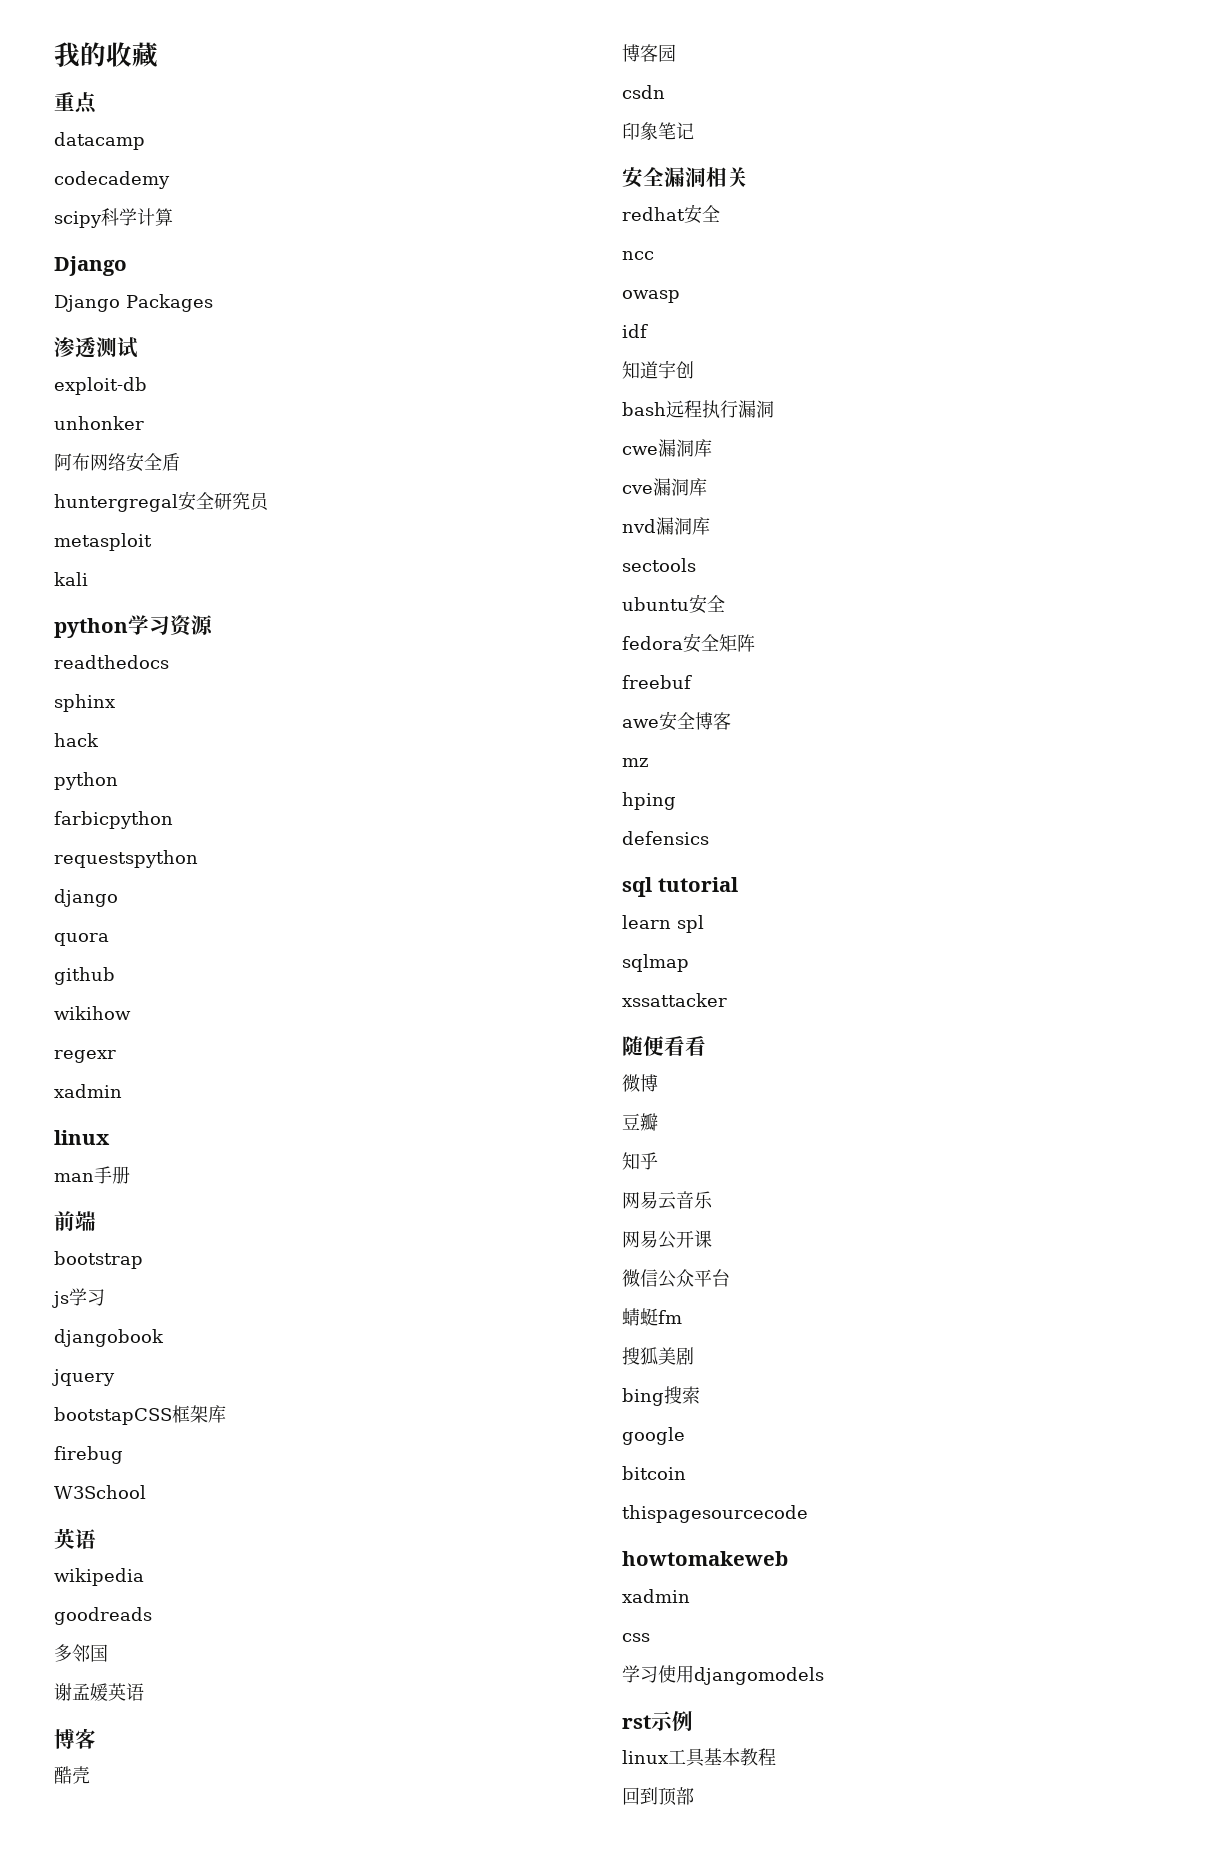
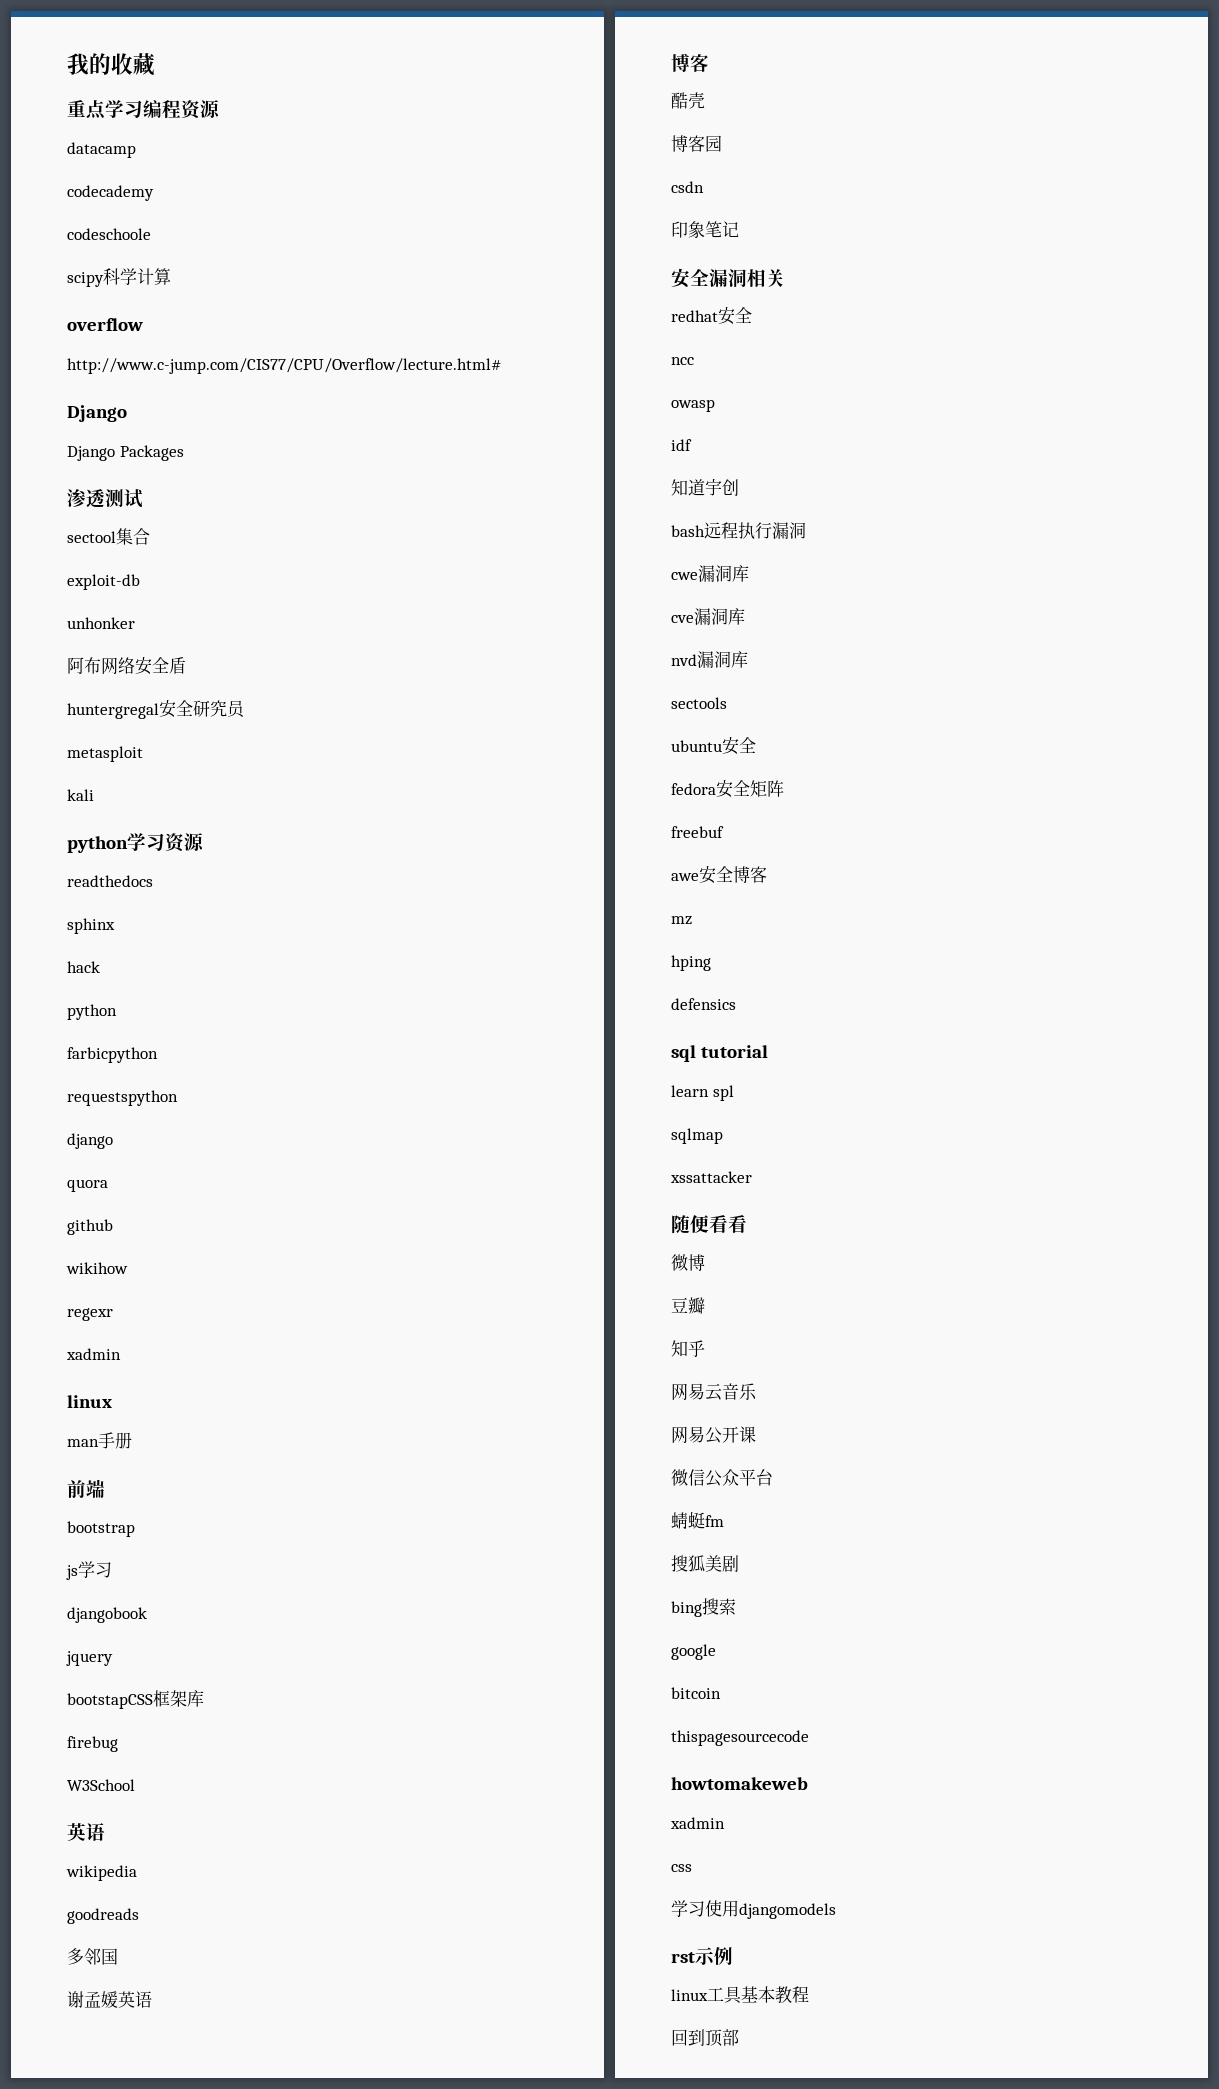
- 重点
+ 重点学习编程资源
+ codeschoole
+ overflow
+ http://www.c-jump.com/CIS77/CPU/Overflow/lecture.html#
+ sectool集合

